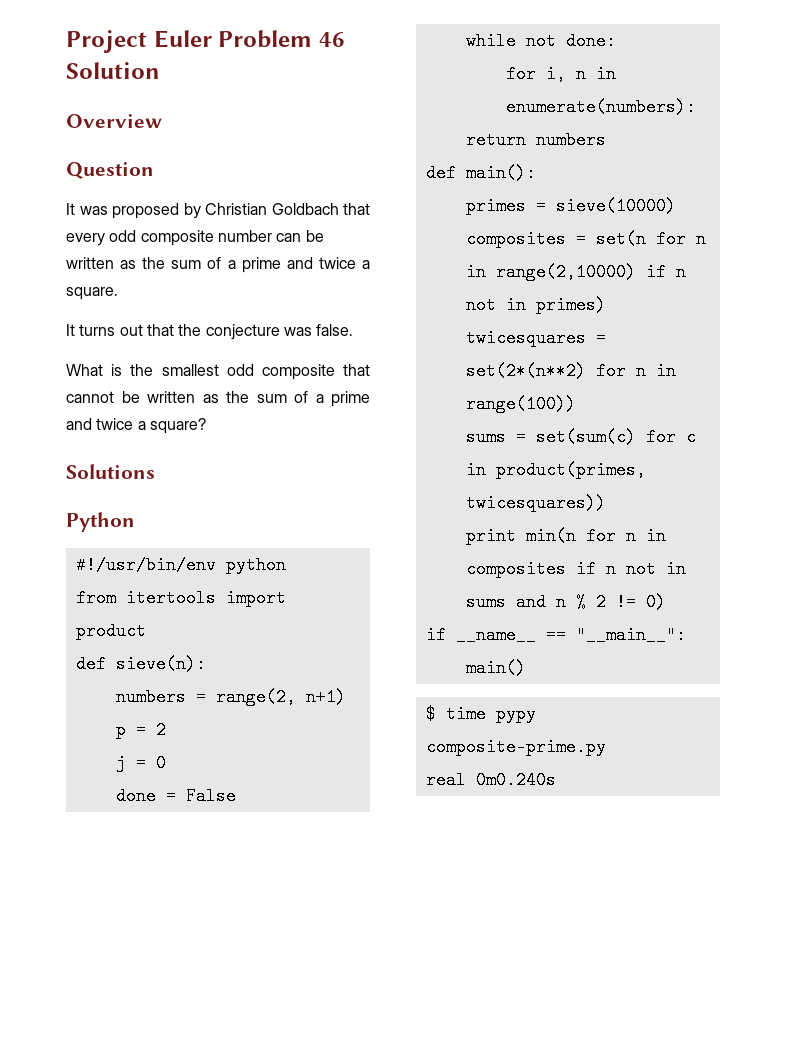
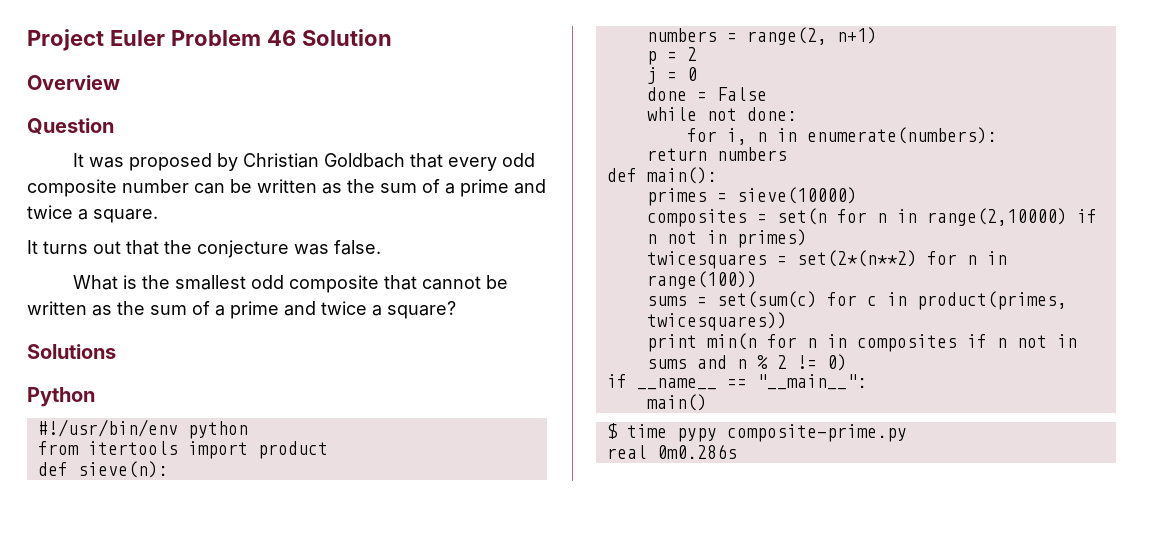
- real 0m0.240s
+ real 0m0.286s

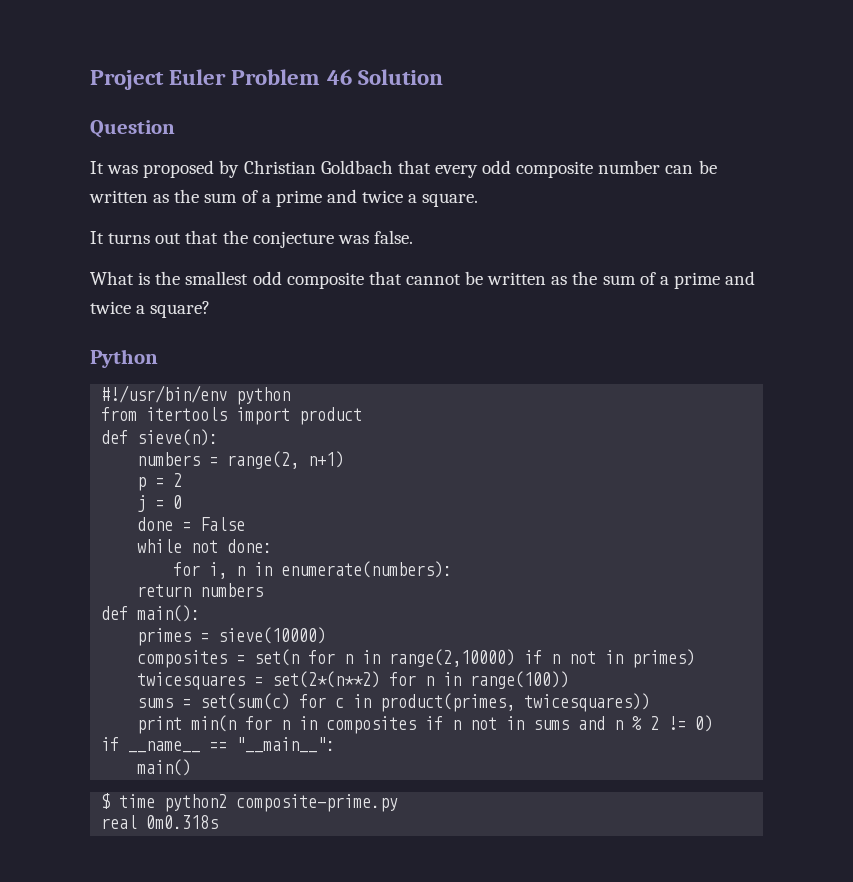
- Overview
- Solutions
- $ time pypy composite-prime.py
+ $ time python2 composite-prime.py
- real 0m0.286s
+ real 0m0.318s

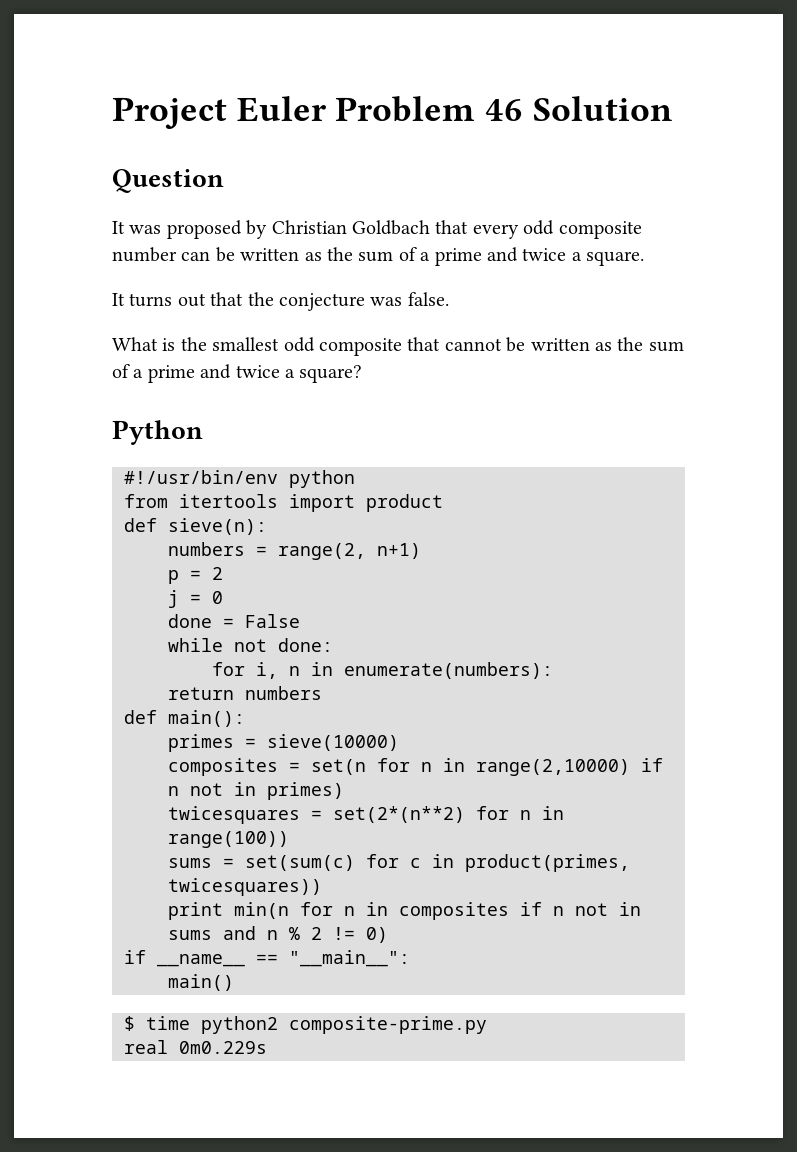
- real 0m0.318s
+ real 0m0.229s

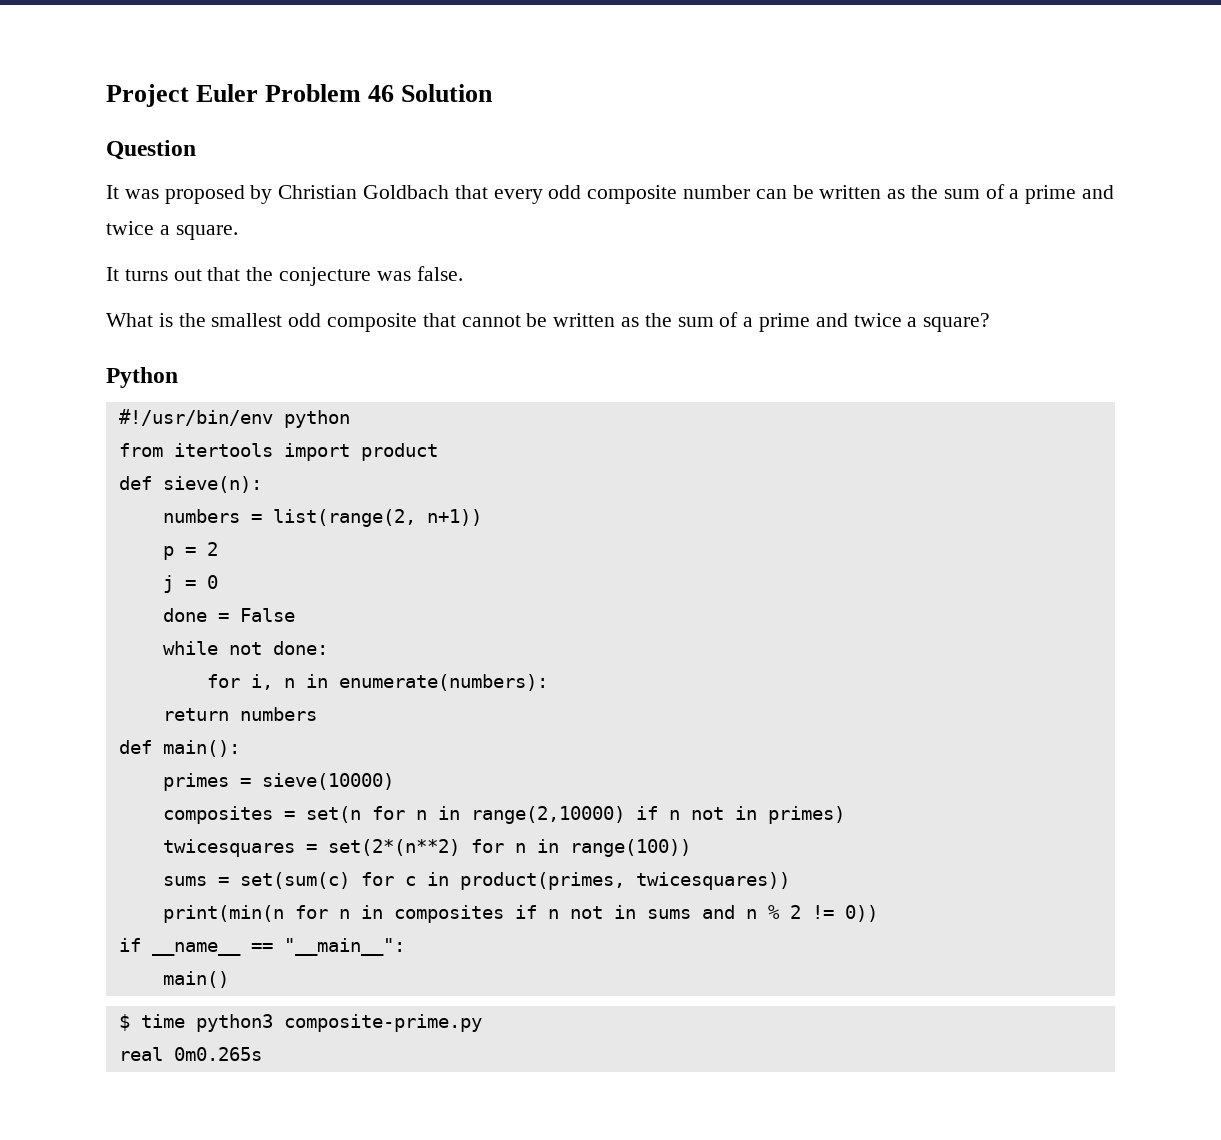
- numbers = range(2, n+1)
+ numbers = list(range(2, n+1))
- print min(n for n in composites if n not in sums and n % 2 != 0)
+ print(min(n for n in composites if n not in sums and n % 2 != 0))
- $ time python2 composite-prime.py
+ $ time python3 composite-prime.py
- real 0m0.229s
+ real 0m0.265s

